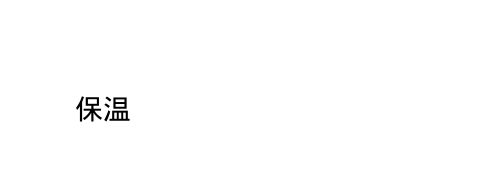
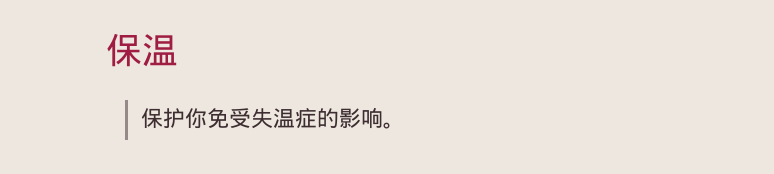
+ 保护你免受失温症的影响。

